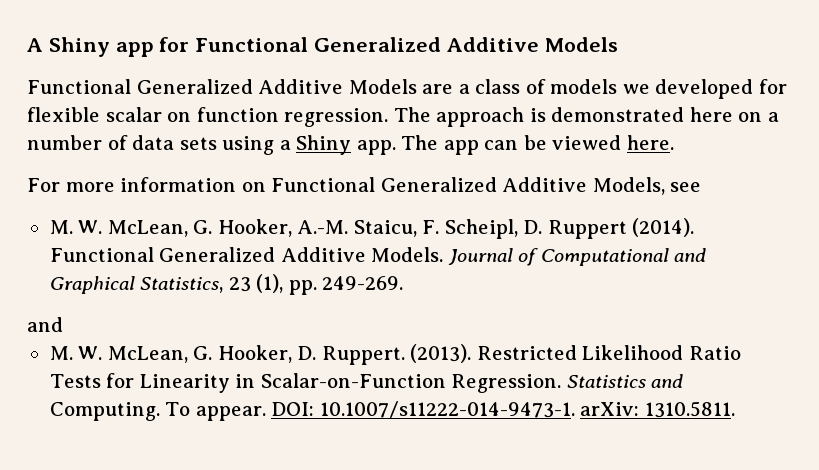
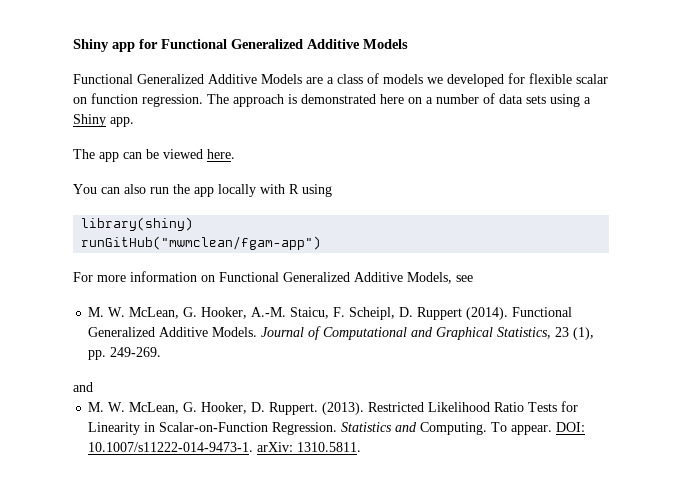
- A Shiny app for Functional Generalized Additive Models
+ Shiny app for Functional Generalized Additive Models
- The approach is demonstrated here on a number of data sets using a Shiny app. The app can be viewed here.
+ The approach is demonstrated here on a number of data sets using a Shiny app.
+ The app can be viewed here.
+ You can also run the app locally with R using
+ library(shiny)
+ runGitHub("mwmclean/fgam-app")

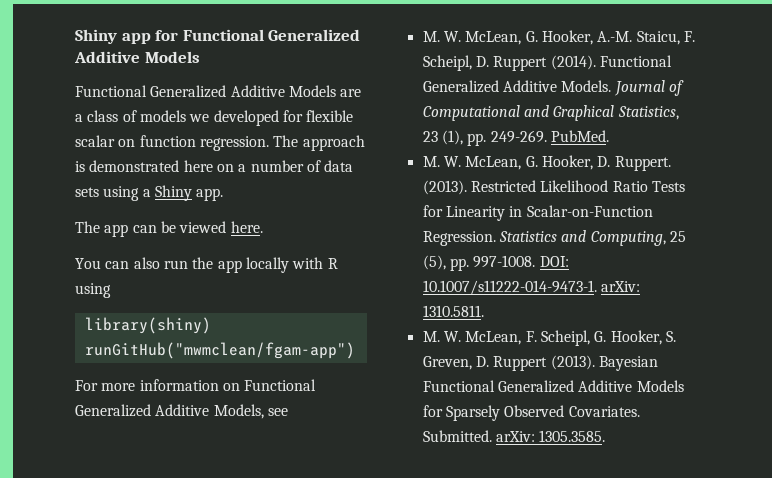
- Journal of Computational and Graphical Statistics, 23 (1), pp. 249-269.
- and
+ Journal of Computational and Graphical Statistics, 23 (1), pp. 249-269. PubMed.
- Statistics and Computing. To appear.
+ Statistics and Computing, 25 (5), pp. 997-1008.
+ M. W. McLean, F. Scheipl, G. Hooker, S. Greven, D. Ruppert (2013). Bayesian Functional Generalized Additive Models for Sparsely Observed Covariates. Submitted. arXiv: 1305.3585.

